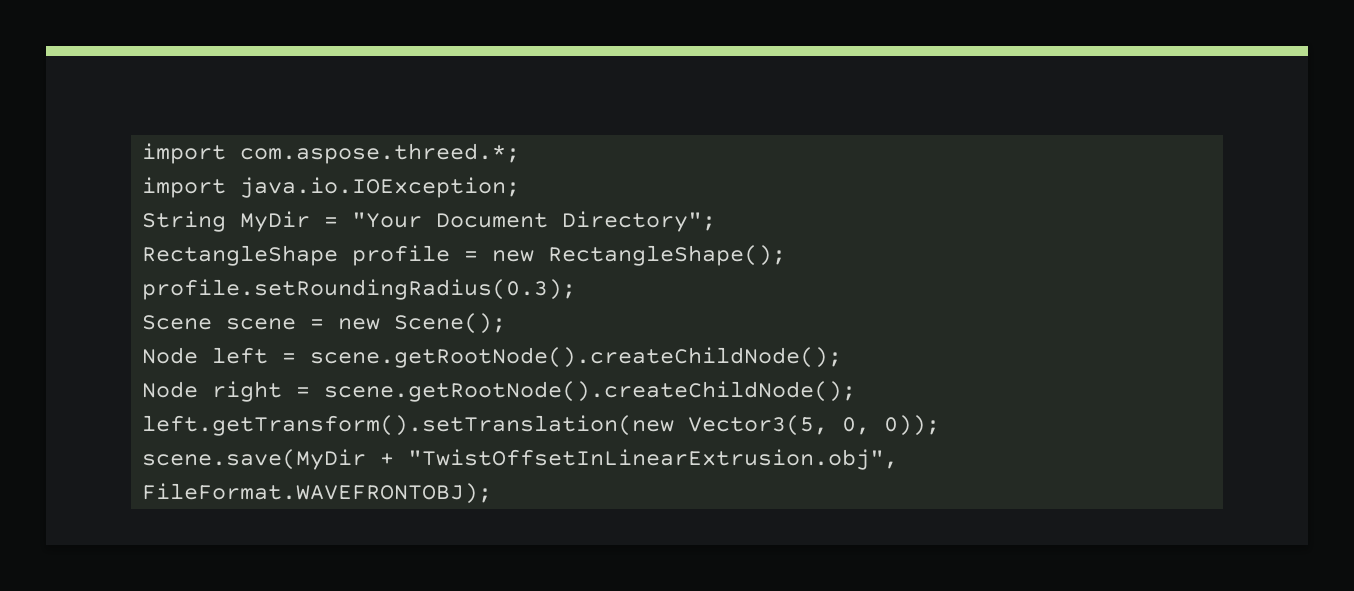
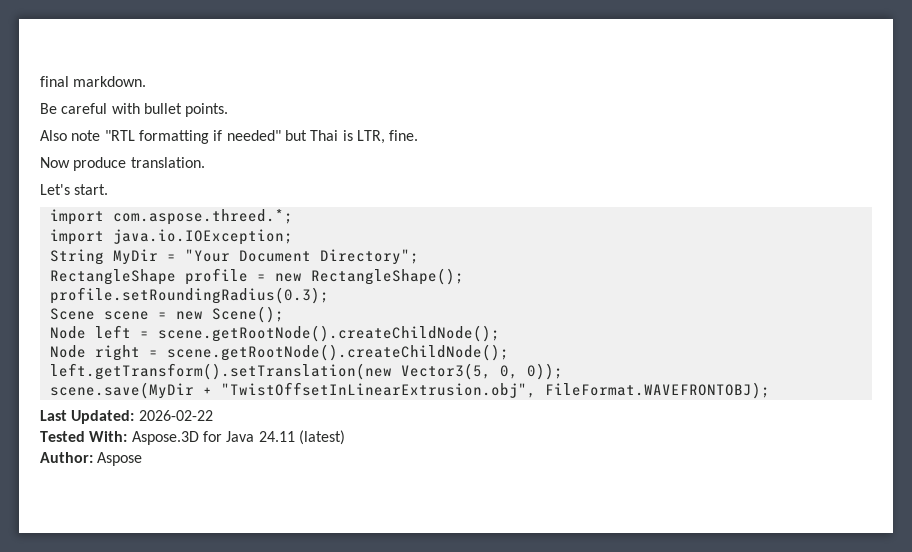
+ final markdown.
+ Be careful with bullet points.
+ Also note "RTL formatting if needed" but Thai is LTR, fine.
+ Now produce translation.
+ Let's start.
+ Last Updated: 2026-02-22
+ Tested With: Aspose.3D for Java 24.11 (latest)
+ Author: Aspose

